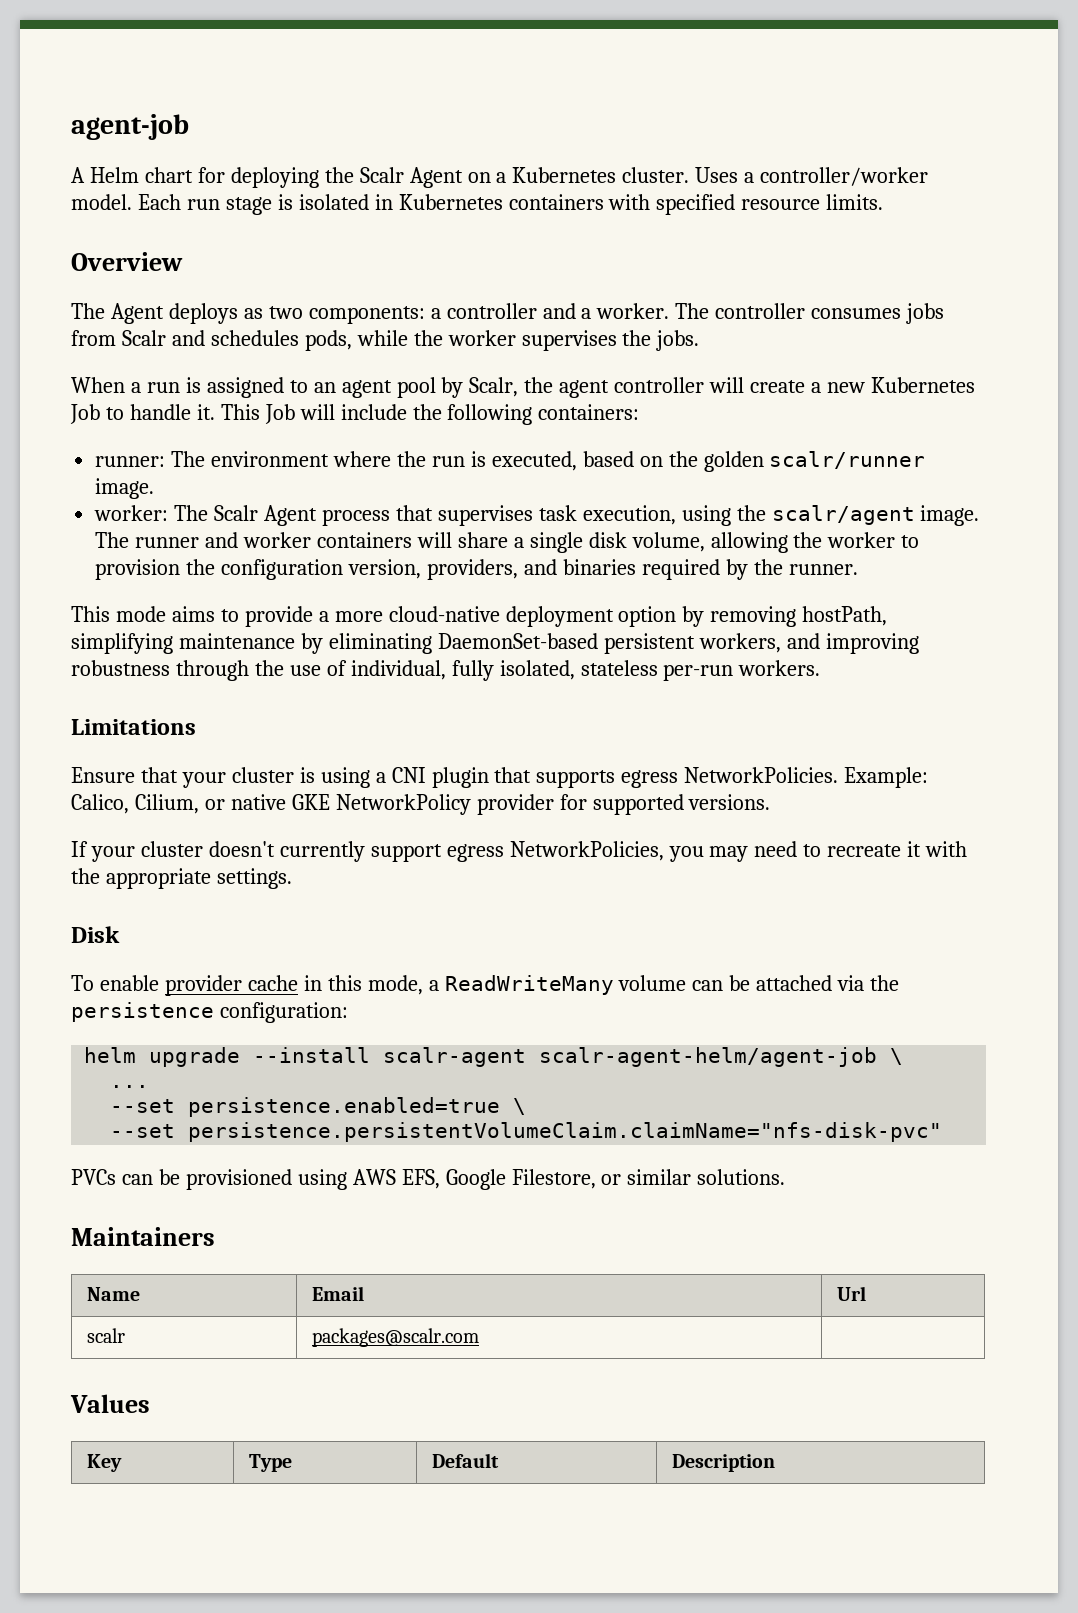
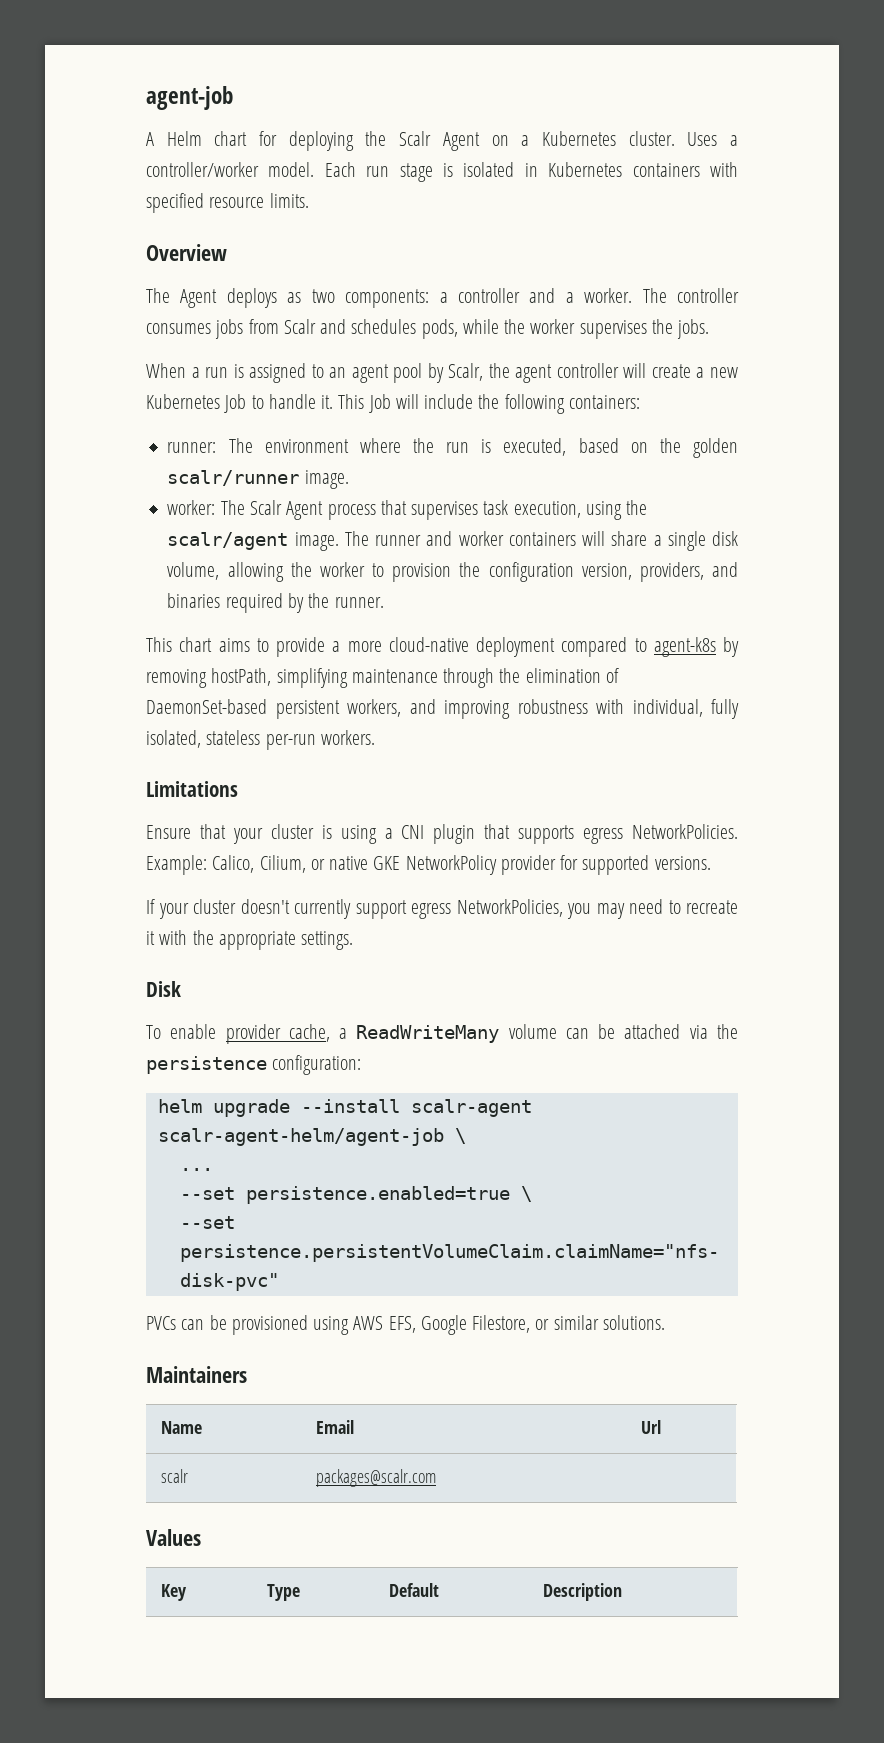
- This mode aims to provide a more cloud-native deployment option by removing hostPath, simplifying maintenance by eliminating DaemonSet-based persistent workers, and improving robustness through the use of individual, fully isolated, stateless per-run workers.
+ This chart aims to provide a more cloud-native deployment compared to agent-k8s by removing hostPath, simplifying maintenance through the elimination of DaemonSet-based persistent workers, and improving robustness with individual, fully isolated, stateless per-run workers.
- To enable provider cache in this mode, a ReadWriteMany volume can be attached via the persistence configuration:
+ To enable provider cache, a ReadWriteMany volume can be attached via the persistence configuration:

